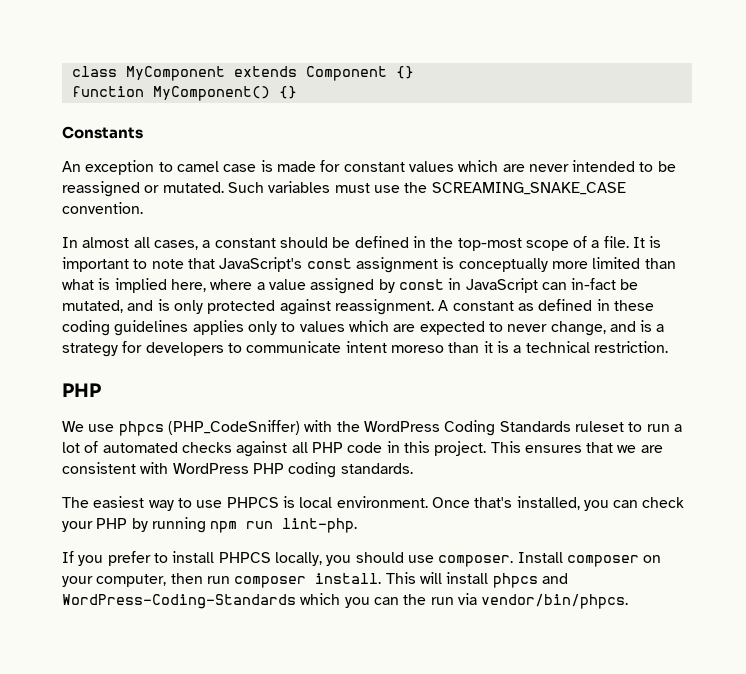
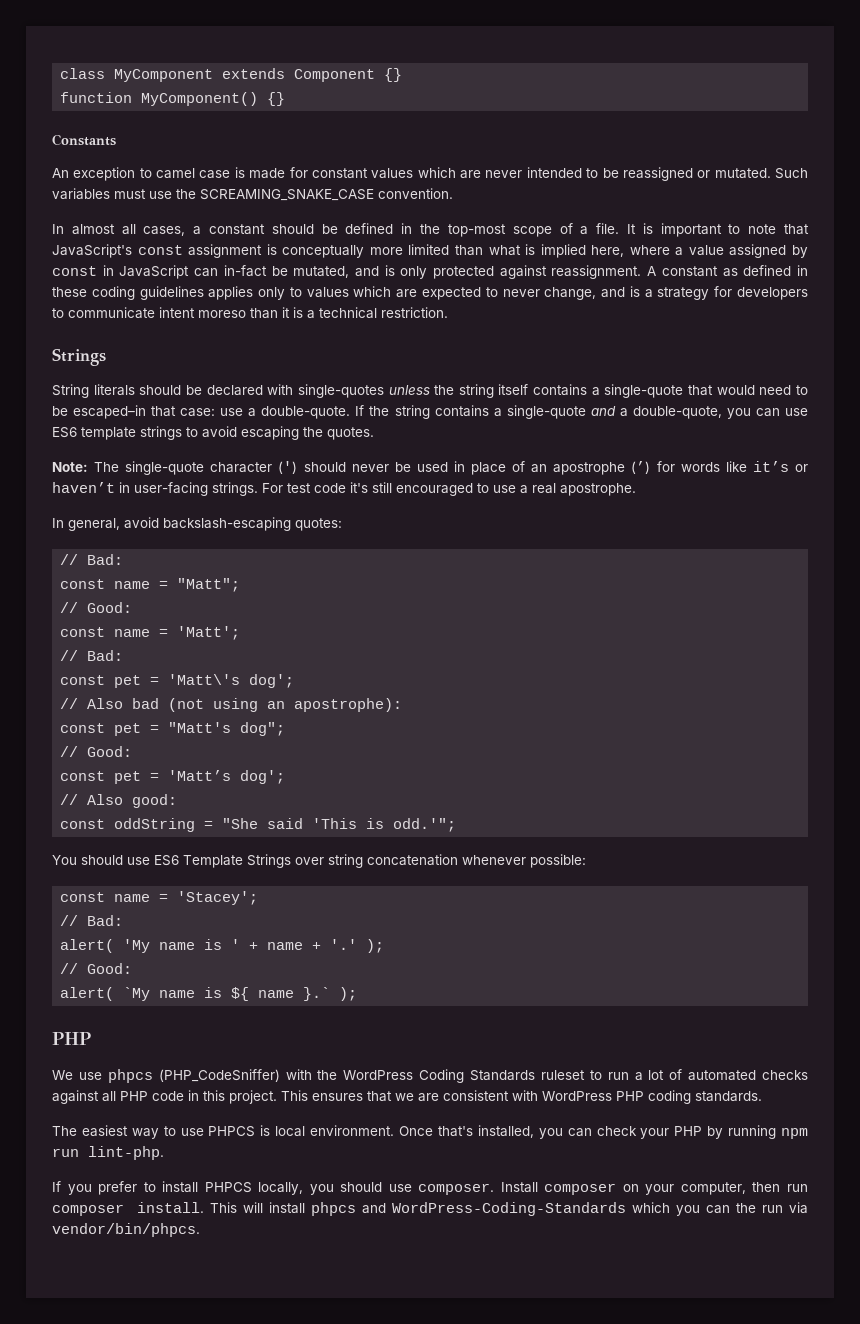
  A constant as defined in these coding guidelines applies only to values which are expected to never change, and is a strategy for developers to communicate intent moreso than it is a technical restriction.
+ Strings
+ String literals should be declared with single-quotes unless the string itself contains a single-quote that would need to be escaped–in that case: use a double-quote. If the string contains a single-quote and a double-quote, you can use ES6 template strings to avoid escaping the quotes.
+ Note: The single-quote character (') should never be used in place of an apostrophe (’) for words like it’s or haven’t in user-facing strings. For test code it's still encouraged to use a real apostrophe.
+ In general, avoid backslash-escaping quotes:
+ // Bad:
+ const name = "Matt";
+ // Good:
+ const name = 'Matt';
+ // Bad:
+ const pet = 'Matt\'s dog';
+ // Also bad (not using an apostrophe):
+ const pet = "Matt's dog";
+ // Good:
+ const pet = 'Matt’s dog';
+ // Also good:
+ const oddString = "She said 'This is odd.'";
+ You should use ES6 Template Strings over string concatenation whenever possible:
+ const name = 'Stacey';
+ // Bad:
+ alert( 'My name is ' + name + '.' );
+ // Good:
+ alert( `My name is ${ name }.` );

